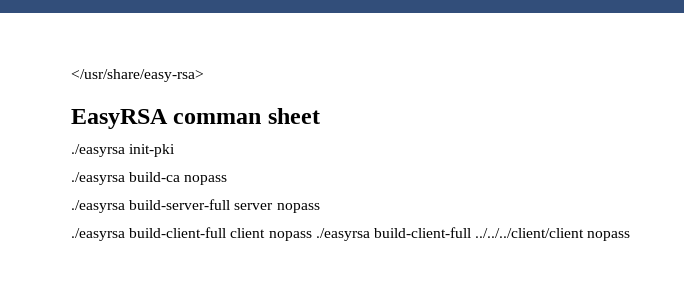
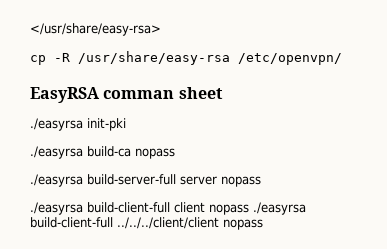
+ cp -R /usr/share/easy-rsa /etc/openvpn/

